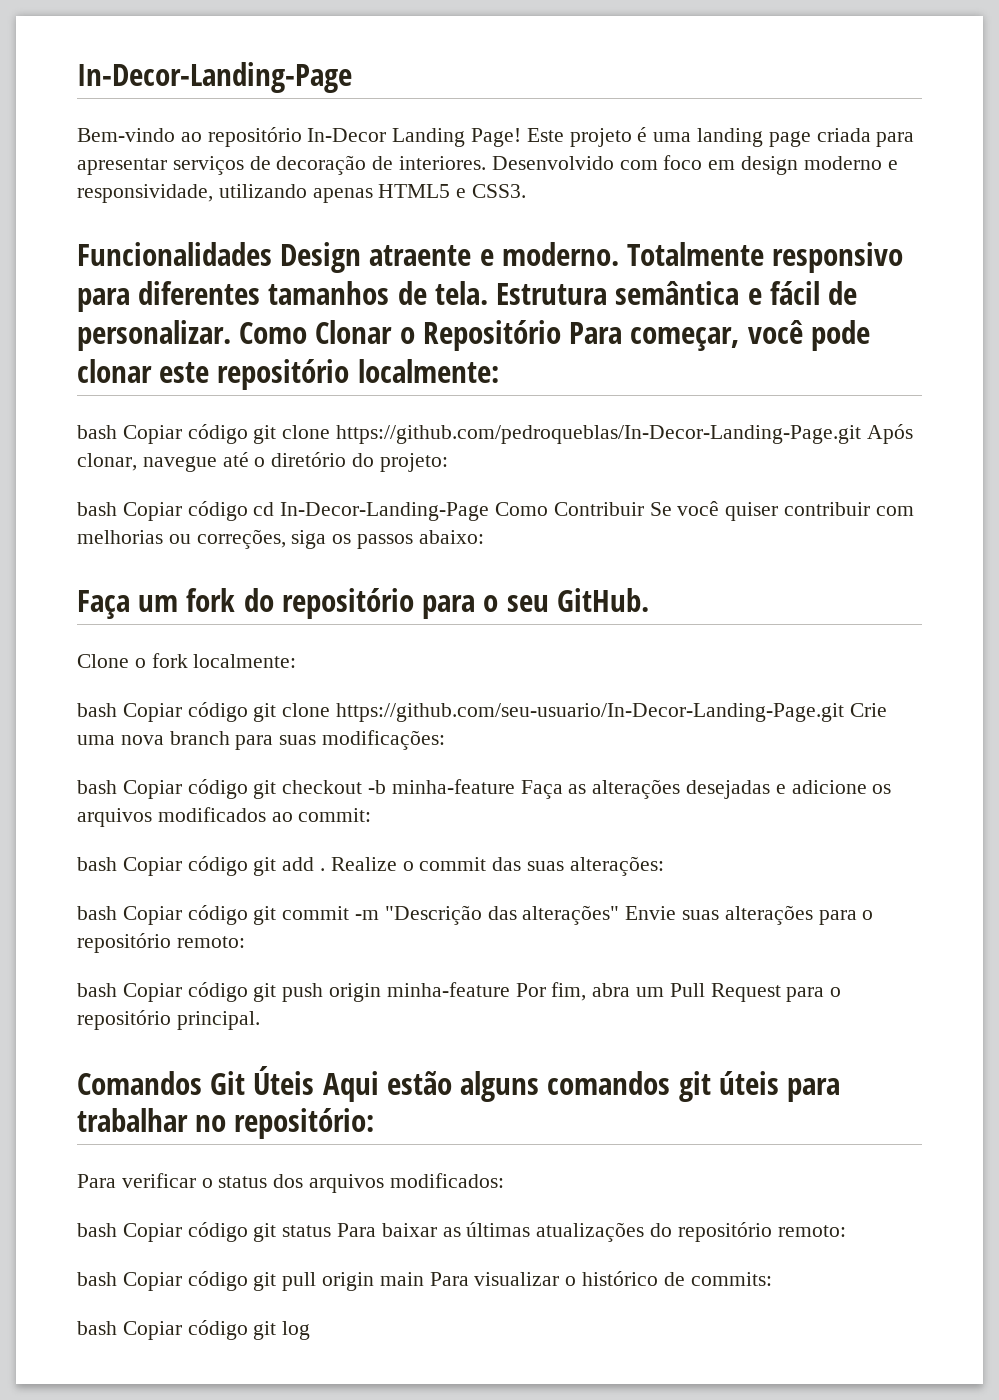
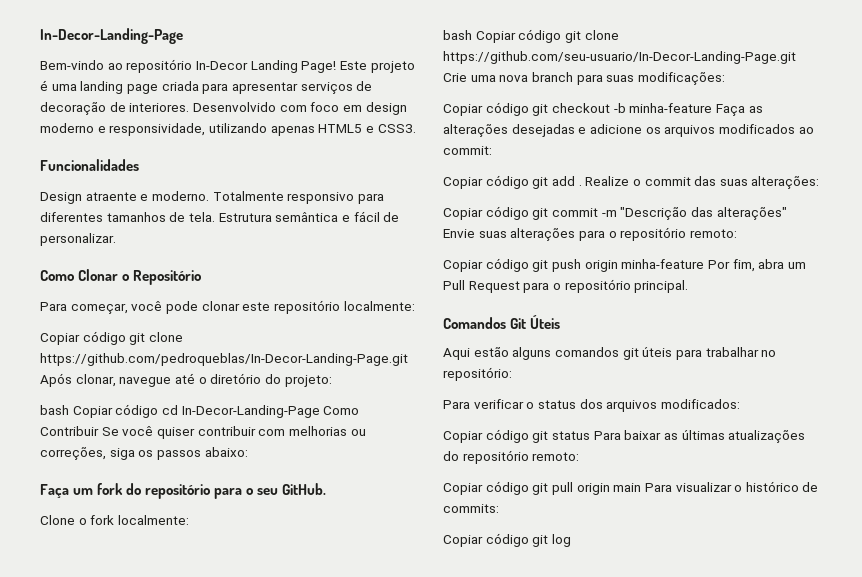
- Funcionalidades Design atraente e moderno.
+ Funcionalidades
+ Design atraente e moderno.
- Estrutura semântica e fácil de personalizar. Como Clonar o Repositório Para começar, você pode clonar este repositório localmente:
+ Estrutura semântica e fácil de personalizar.
+ Como Clonar o Repositório
+ Para começar, você pode clonar este repositório localmente:
- bash Copiar código git clone https://github.com/pedroqueblas/In-Decor-Landing-Page.git Após clonar, navegue até o diretório do projeto:
+ Copiar código git clone https://github.com/pedroqueblas/In-Decor-Landing-Page.git Após clonar, navegue até o diretório do projeto:
- bash Copiar código git checkout -b minha-feature Faça as alterações desejadas e adicione os arquivos modificados ao commit:
+ Copiar código git checkout -b minha-feature Faça as alterações desejadas e adicione os arquivos modificados ao commit:
- bash Copiar código git add .
+ Copiar código git add .
- bash Copiar código git commit -m "Descrição das alterações" Envie suas alterações para o repositório remoto:
+ Copiar código git commit -m "Descrição das alterações" Envie suas alterações para o repositório remoto:
- bash Copiar código git push origin minha-feature Por fim, abra um Pull Request para o repositório principal.
+ Copiar código git push origin minha-feature Por fim, abra um Pull Request para o repositório principal.
- Comandos Git Úteis Aqui estão alguns comandos git úteis para trabalhar no repositório:
+ Comandos Git Úteis
+ Aqui estão alguns comandos git úteis para trabalhar no repositório:
- bash Copiar código git status Para baixar as últimas atualizações do repositório remoto:
+ Copiar código git status Para baixar as últimas atualizações do repositório remoto:
- bash Copiar código git pull origin main Para visualizar o histórico de commits:
+ Copiar código git pull origin main Para visualizar o histórico de commits:
- bash Copiar código git log
+ Copiar código git log

